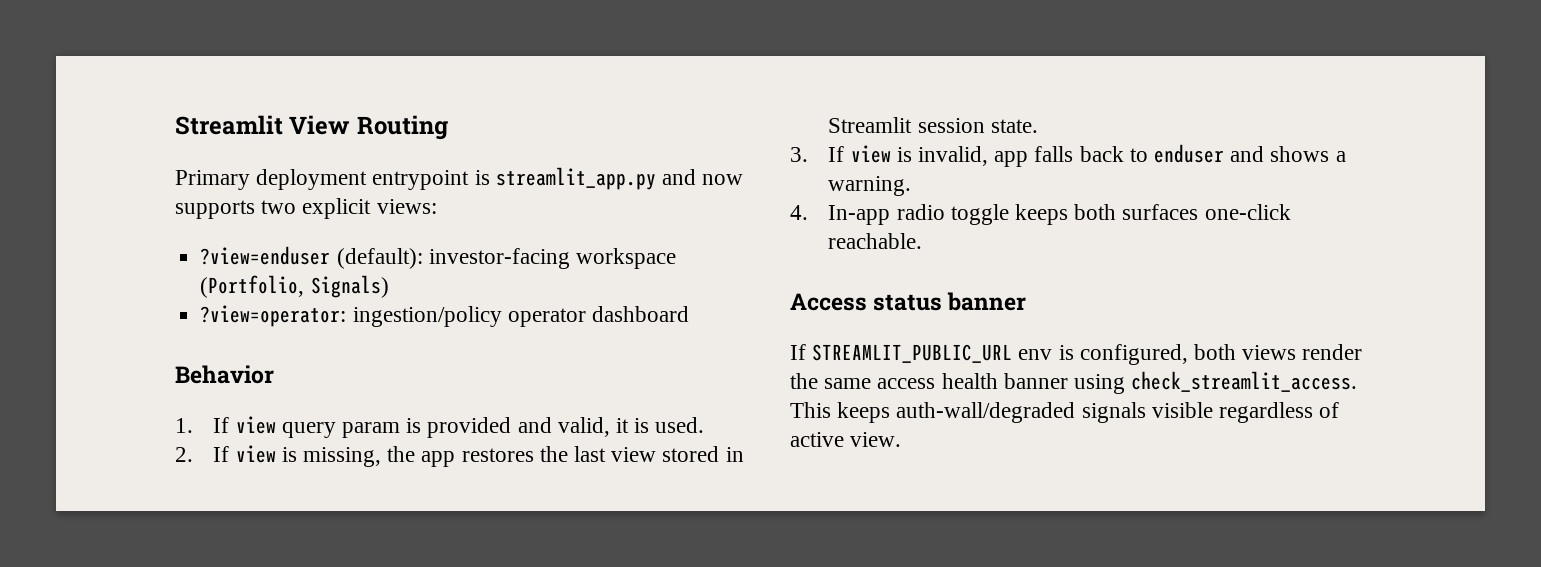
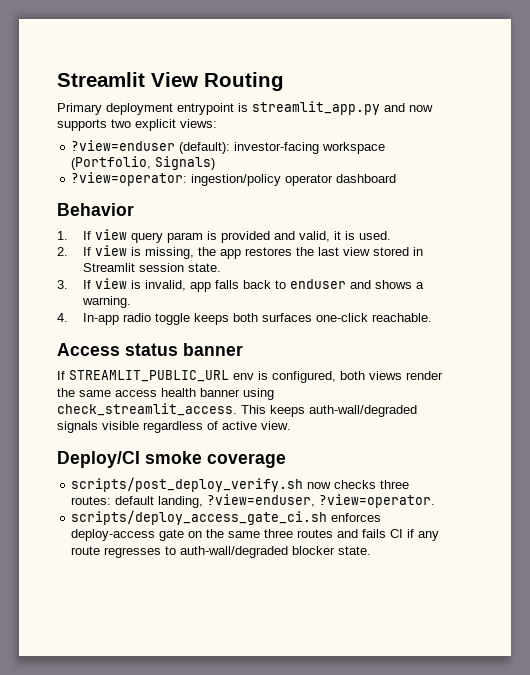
+ Deploy/CI smoke coverage
+ scripts/post_deploy_verify.sh now checks three routes: default landing, ?view=enduser, ?view=operator.
+ scripts/deploy_access_gate_ci.sh enforces deploy-access gate on the same three routes and fails CI if any route regresses to auth-wall/degraded blocker state.

